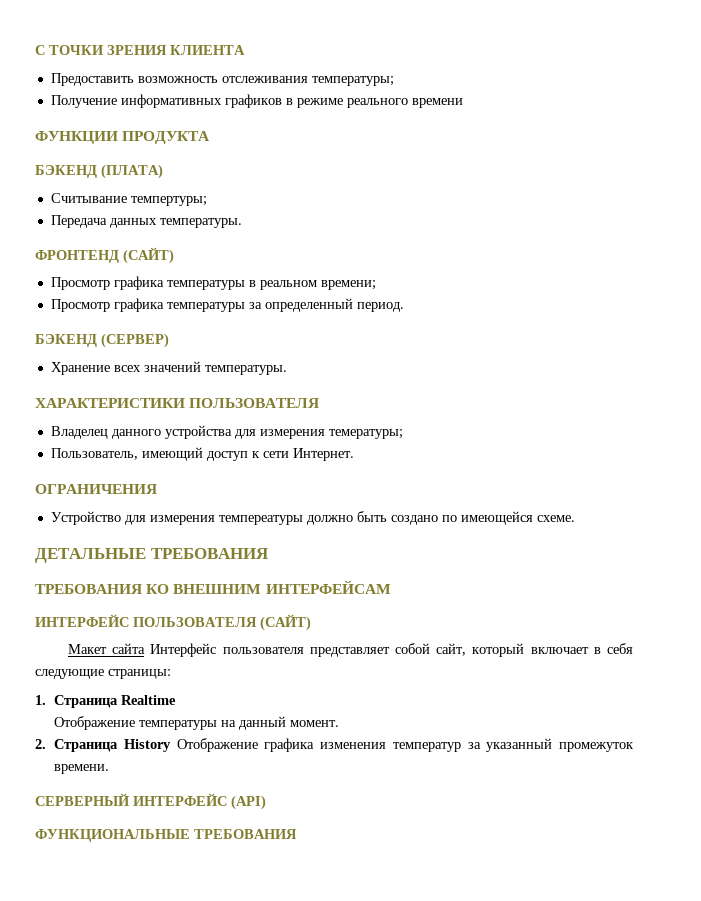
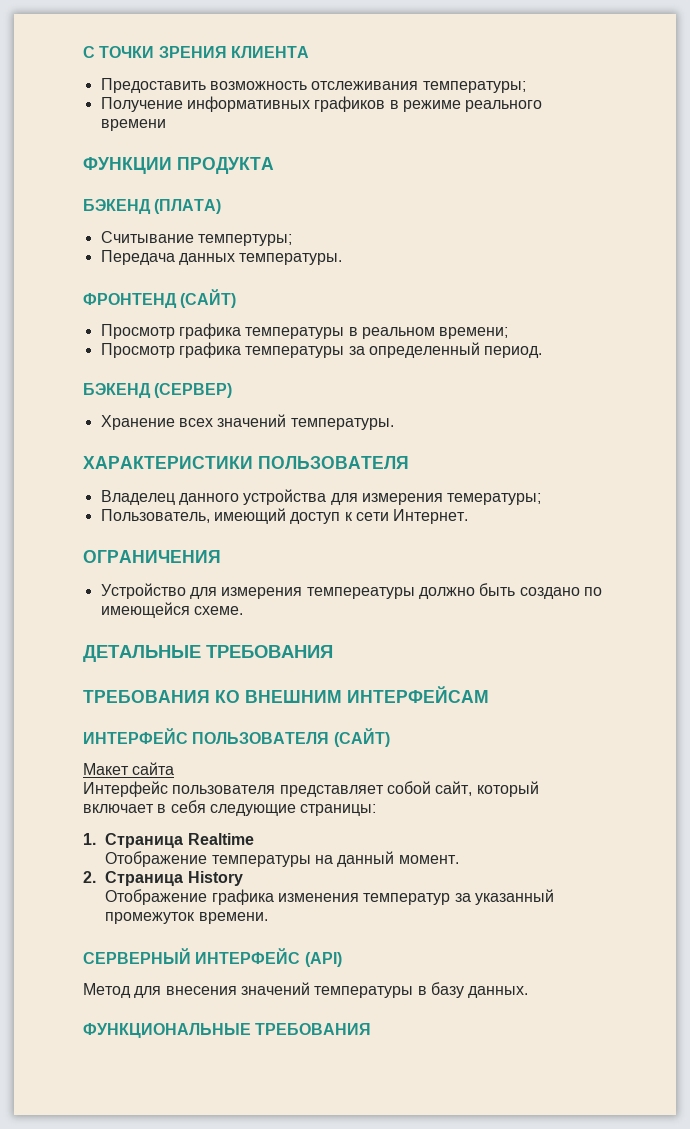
- Макет сайта Интерфейс пользователя представляет собой сайт, который включает в себя следующие страницы:
+ Макет сайта
+ Интерфейс пользователя представляет собой сайт, который включает в себя следующие страницы:
- 2. Страница History Отображение графика изменения температур за указанный промежуток времени.
+ 2. Страница History
+ Отображение графика изменения температур за указанный промежуток времени.
+ Метод для внесения значений температуры в базу данных.

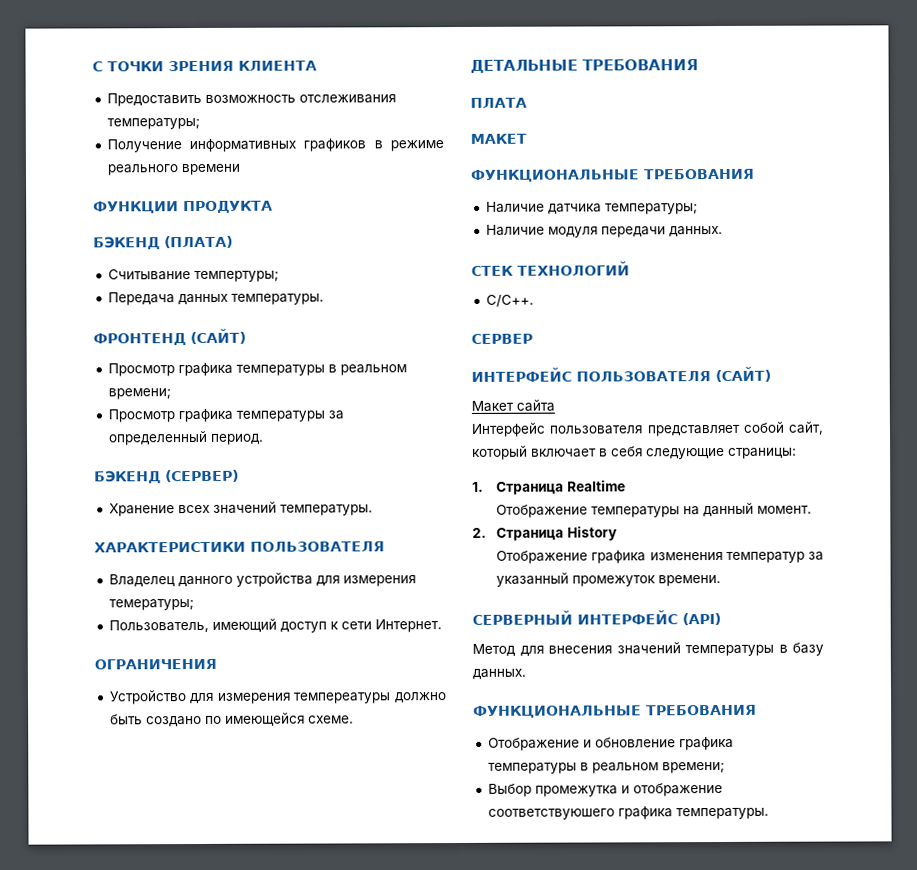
- ТРЕБОВАНИЯ КО ВНЕШНИМ ИНТЕРФЕЙСАМ
+ ПЛАТА
+ МАКЕТ
+ ФУНКЦИОНАЛЬНЫЕ ТРЕБОВАНИЯ
+ Наличие датчика температуры;
+ Наличие модуля передачи данных.
+ СТЕК ТЕХНОЛОГИЙ
+ C/C++.
+ СЕРВЕР
+ Отображение и обновление графика температуры в реальном времени;
+ Выбор промежутка и отображение соответствуюшего графика температуры.

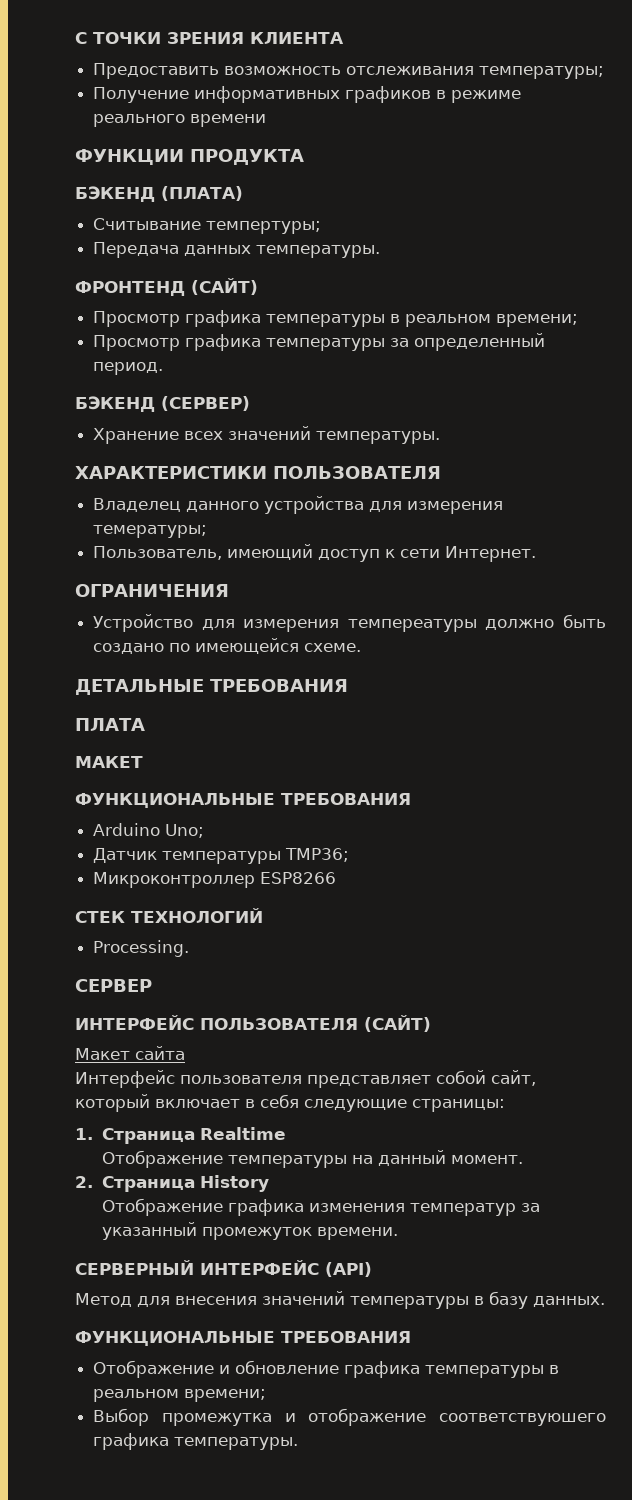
- Наличие датчика температуры;
- Наличие модуля передачи данных.
+ Arduino Uno;
+ Датчик температуры TMP36;
+ Микроконтроллер ESP8266
- C/C++.
+ Processing.

